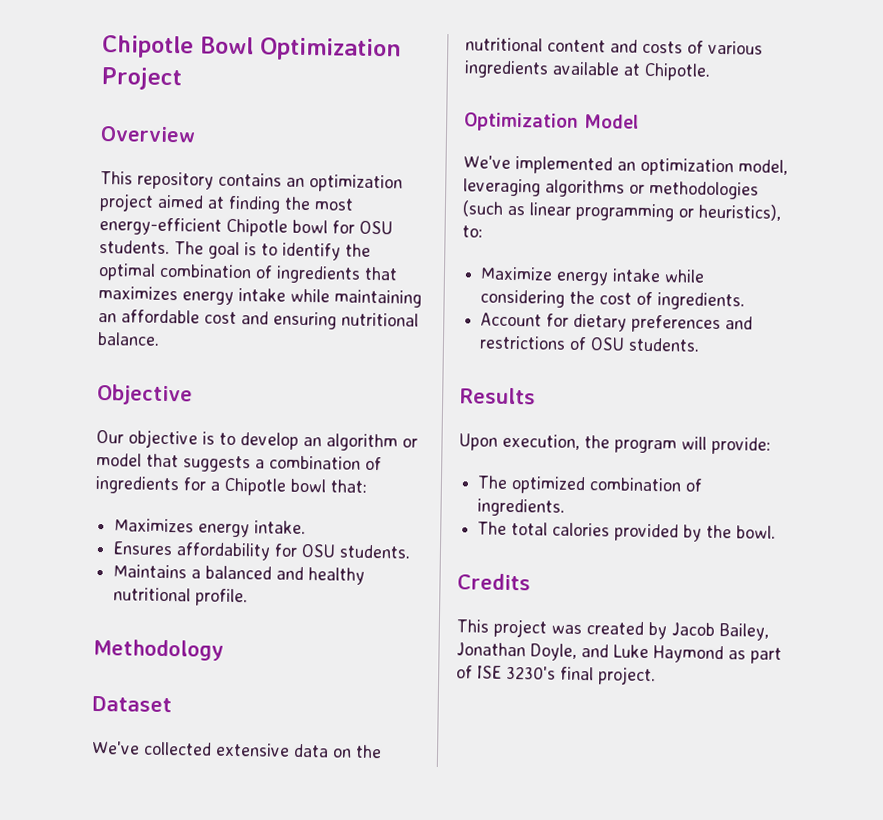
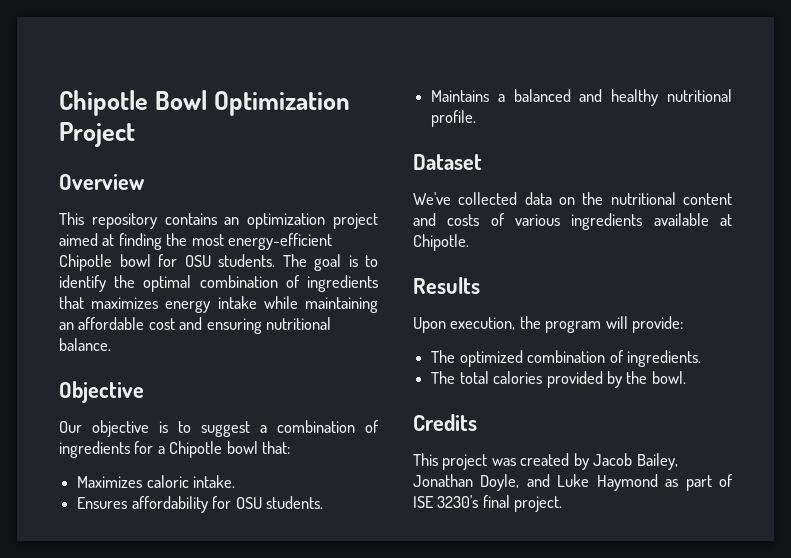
- Our objective is to develop an algorithm or model that suggests a combination of ingredients for a Chipotle bowl that:
+ Our objective is to suggest a combination of ingredients for a Chipotle bowl that:
- Maximizes energy intake.
+ Maximizes caloric intake.
- Methodology
- We've collected extensive data on the nutritional content and costs of various ingredients available at Chipotle.
+ We've collected data on the nutritional content and costs of various ingredients available at Chipotle.
- Optimization Model
- We've implemented an optimization model, leveraging algorithms or methodologies (such as linear programming or heuristics), to:
- Maximize energy intake while considering the cost of ingredients.
- Account for dietary preferences and restrictions of OSU students.

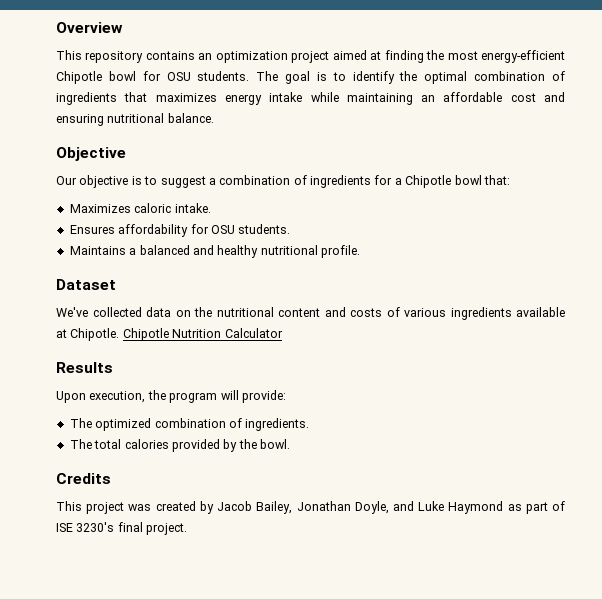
- Chipotle Bowl Optimization Project
+ Chipotle Nutrition Calculator

